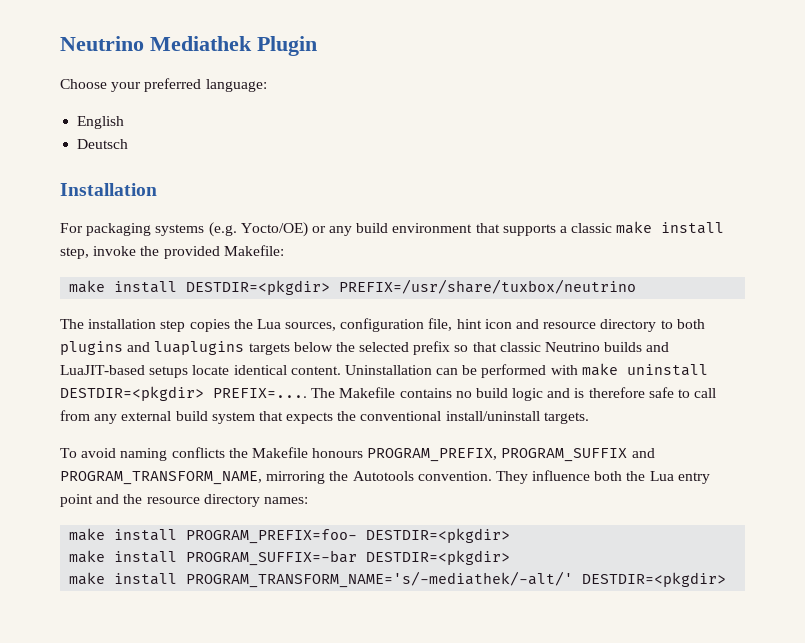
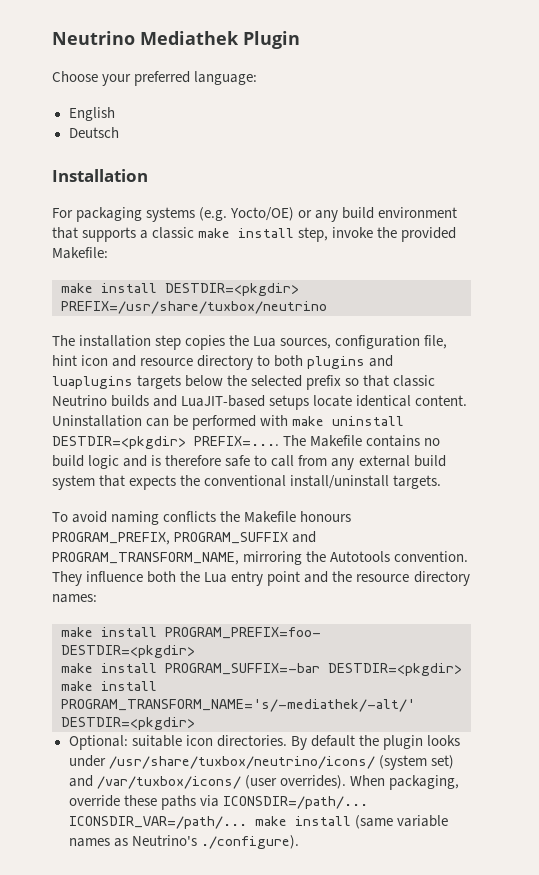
+ Optional: suitable icon directories. By default the plugin looks under /usr/share/tuxbox/neutrino/icons/ (system set) and /var/tuxbox/icons/ (user overrides). When packaging, override these paths via ICONSDIR=/path/... ICONSDIR_VAR=/path/... make install (same variable names as Neutrino's ./configure).

